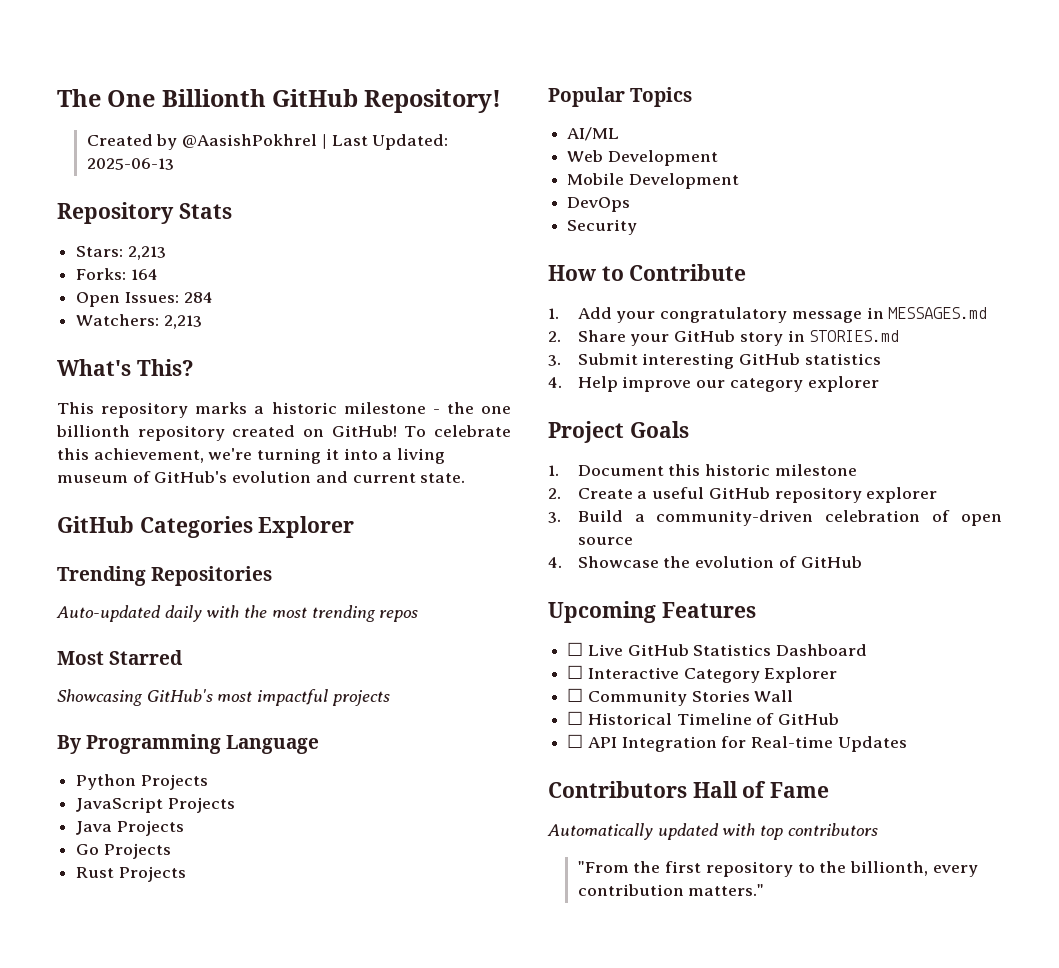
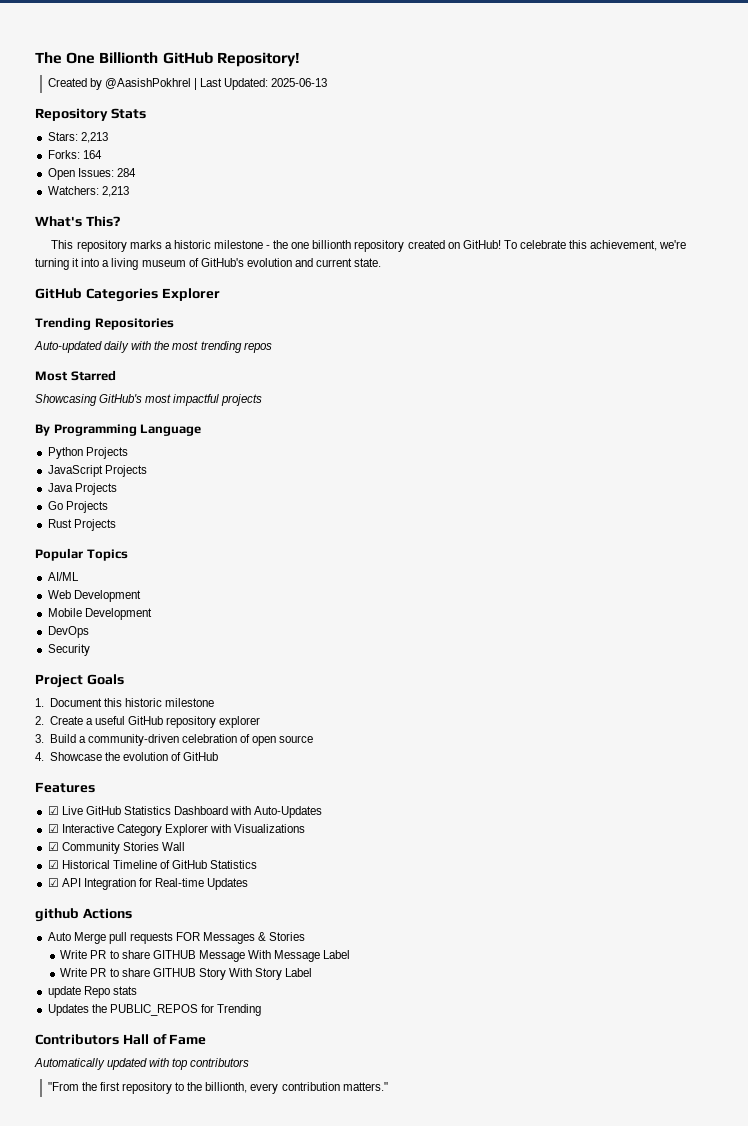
- How to Contribute
- 1. Add your congratulatory message in MESSAGES.md
- 2. Share your GitHub story in STORIES.md
- 3. Submit interesting GitHub statistics
- 4. Help improve our category explorer
- Upcoming Features
+ Features
- ☐ Live GitHub Statistics Dashboard
- ☐ Interactive Category Explorer
- ☐ Community Stories Wall
+ ☑ Live GitHub Statistics Dashboard with Auto-Updates
+ ☑ Interactive Category Explorer with Visualizations
+ ☑ Community Stories Wall
- ☐ Historical Timeline of GitHub
- ☐ API Integration for Real-time Updates
+ ☑ Historical Timeline of GitHub Statistics
+ ☑ API Integration for Real-time Updates
+ github Actions
+ Auto Merge pull requests FOR Messages & Stories
+ Write PR to share GITHUB Message With Message Label
+ Write PR to share GITHUB Story With Story Label
+ update Repo stats
+ Updates the PUBLIC_REPOS for Trending

